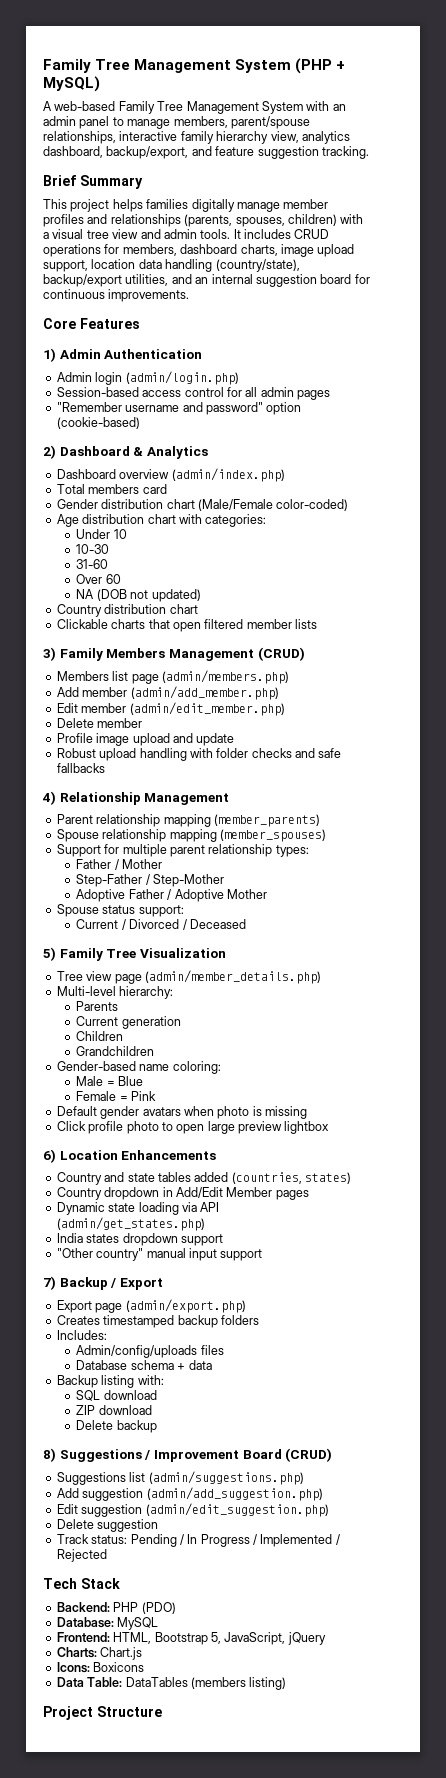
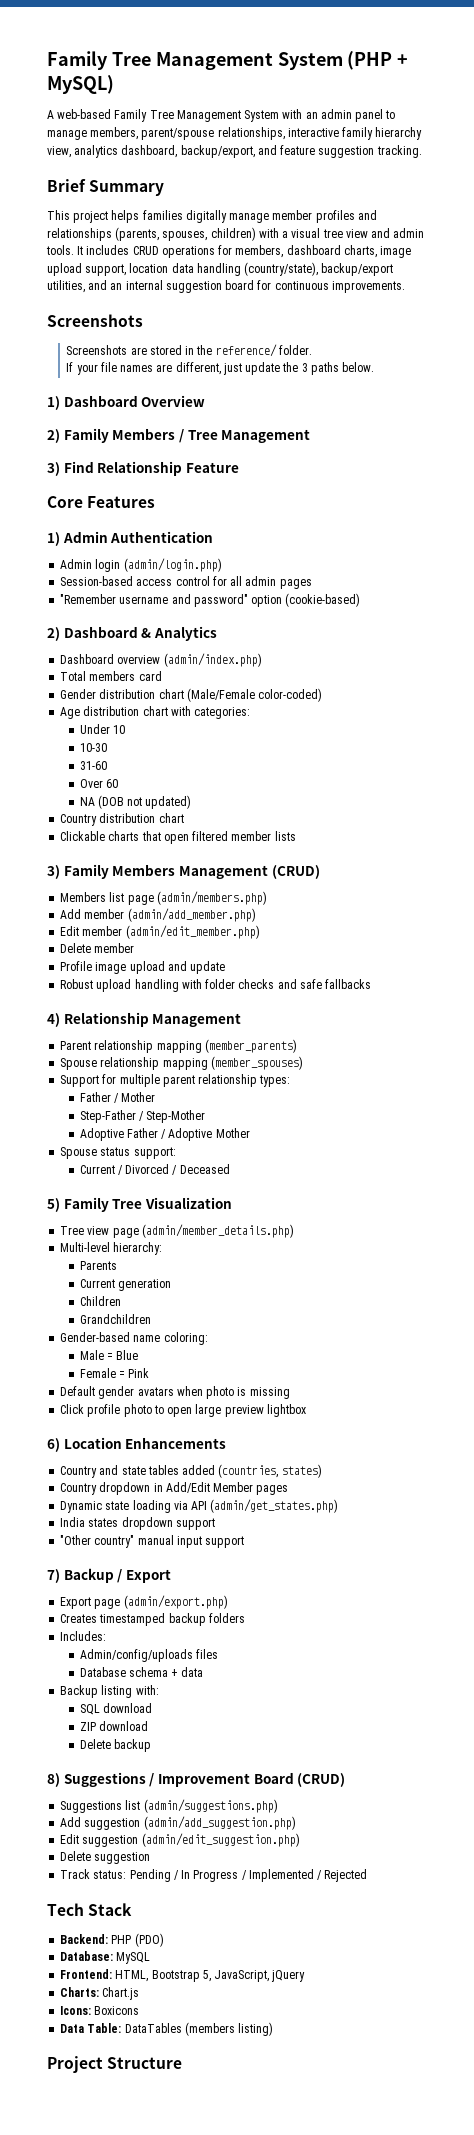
  It includes CRUD operations for members, dashboard charts, image upload support, location data handling (country/state), backup/export utilities, and an internal suggestion board for continuous improvements.
+ Screenshots
+ Screenshots are stored in the reference/ folder.
+ If your file names are different, just update the 3 paths below.
+ 1) Dashboard Overview
+ 2) Family Members / Tree Management
+ 3) Find Relationship Feature

